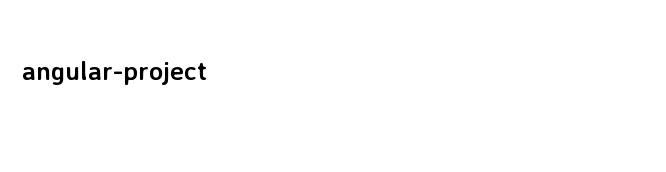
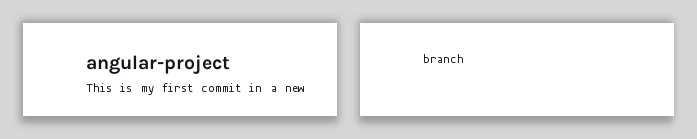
+ This is my first commit in a new branch

